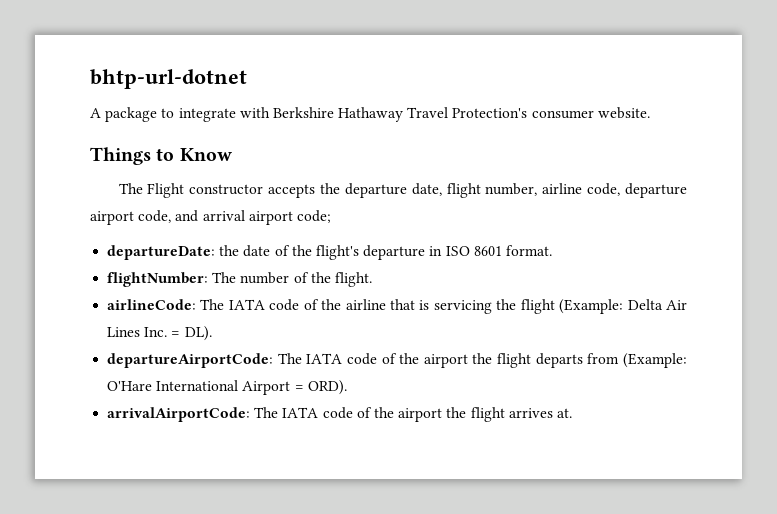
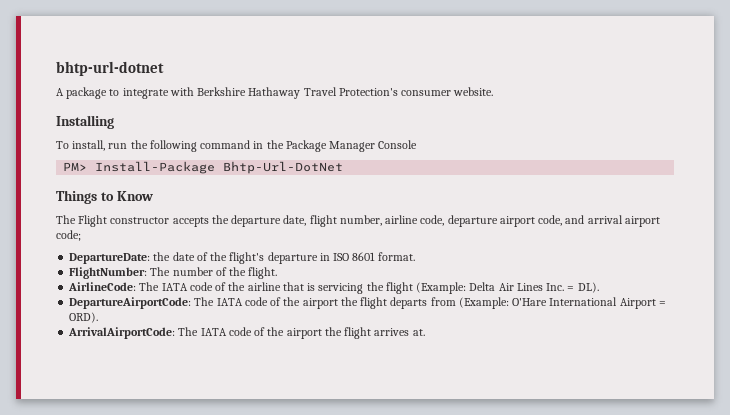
+ Installing
+ To install, run the following command in the Package Manager Console
+ PM> Install-Package Bhtp-Url-DotNet
- departureDate: the date of the flight's departure in ISO 8601 format.
+ DepartureDate: the date of the flight's departure in ISO 8601 format.
- flightNumber: The number of the flight.
+ FlightNumber: The number of the flight.
- airlineCode: The IATA code of the airline that is servicing the flight (Example: Delta Air Lines Inc. = DL).
+ AirlineCode: The IATA code of the airline that is servicing the flight (Example: Delta Air Lines Inc. = DL).
- departureAirportCode: The IATA code of the airport the flight departs from (Example: O'Hare International Airport = ORD).
+ DepartureAirportCode: The IATA code of the airport the flight departs from (Example: O'Hare International Airport = ORD).
- arrivalAirportCode: The IATA code of the airport the flight arrives at.
+ ArrivalAirportCode: The IATA code of the airport the flight arrives at.

